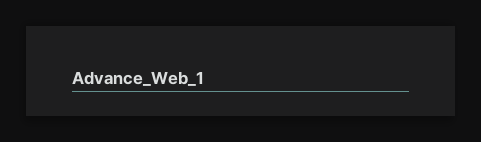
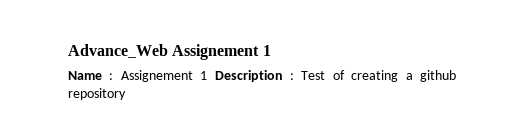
- Advance_Web_1
+ Advance_Web Assignement 1
+ Name : Assignement 1 Description : Test of creating a github repository

